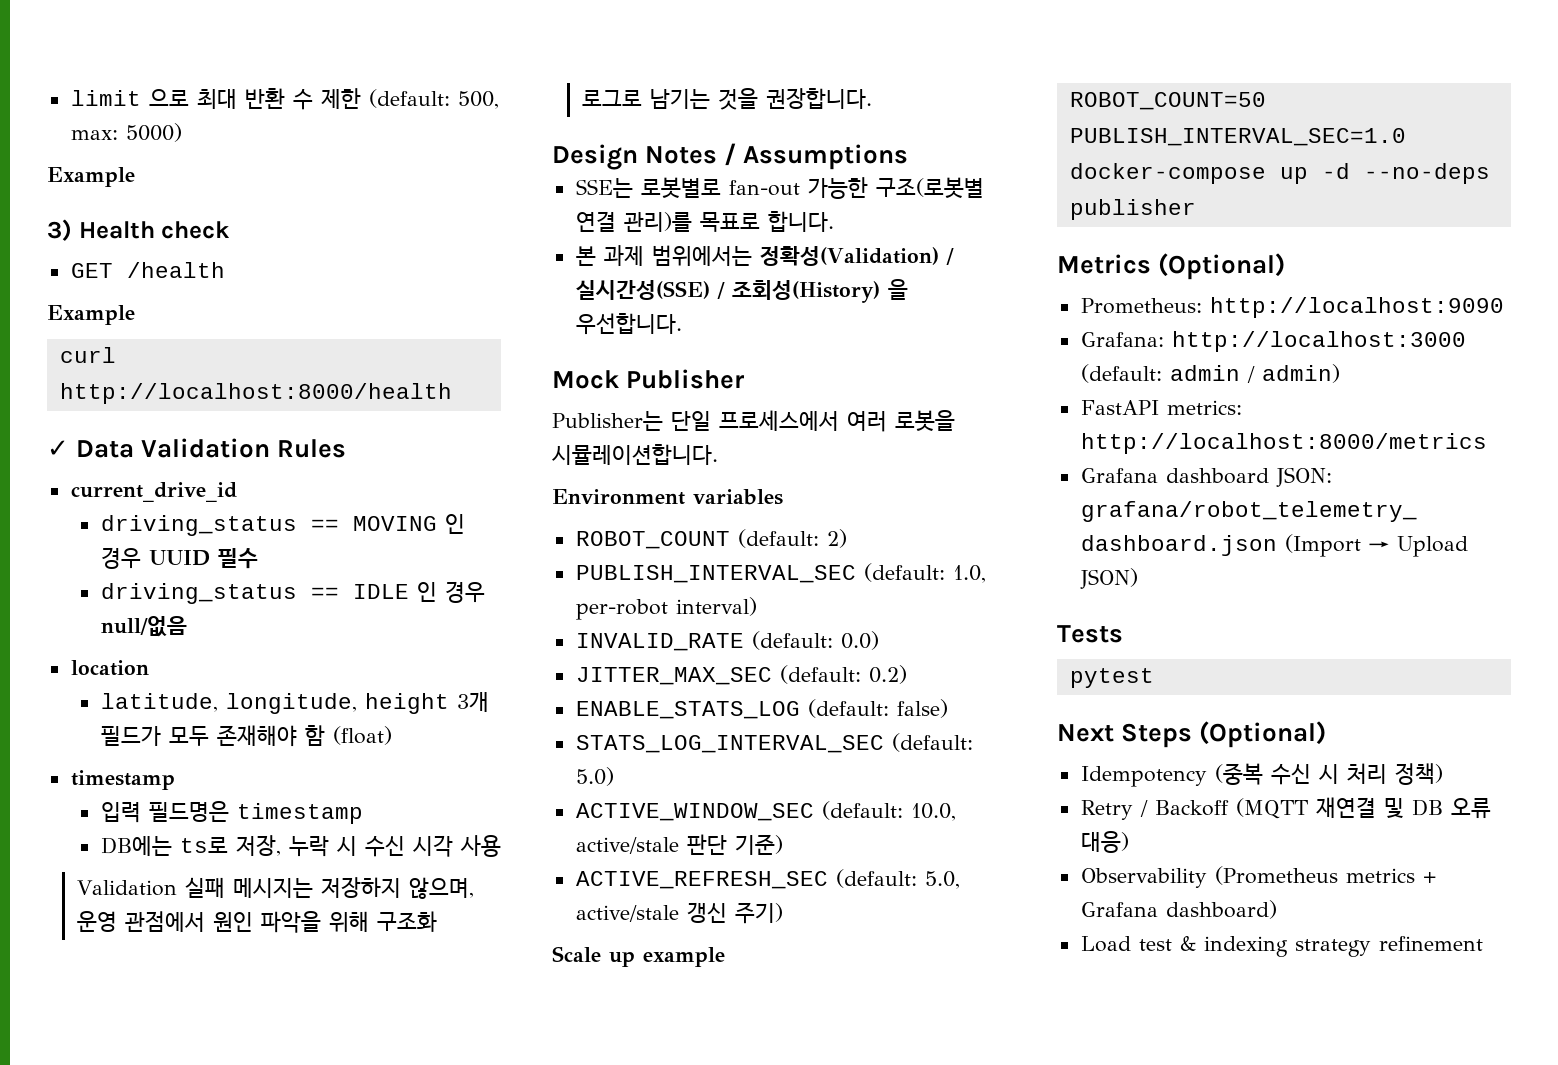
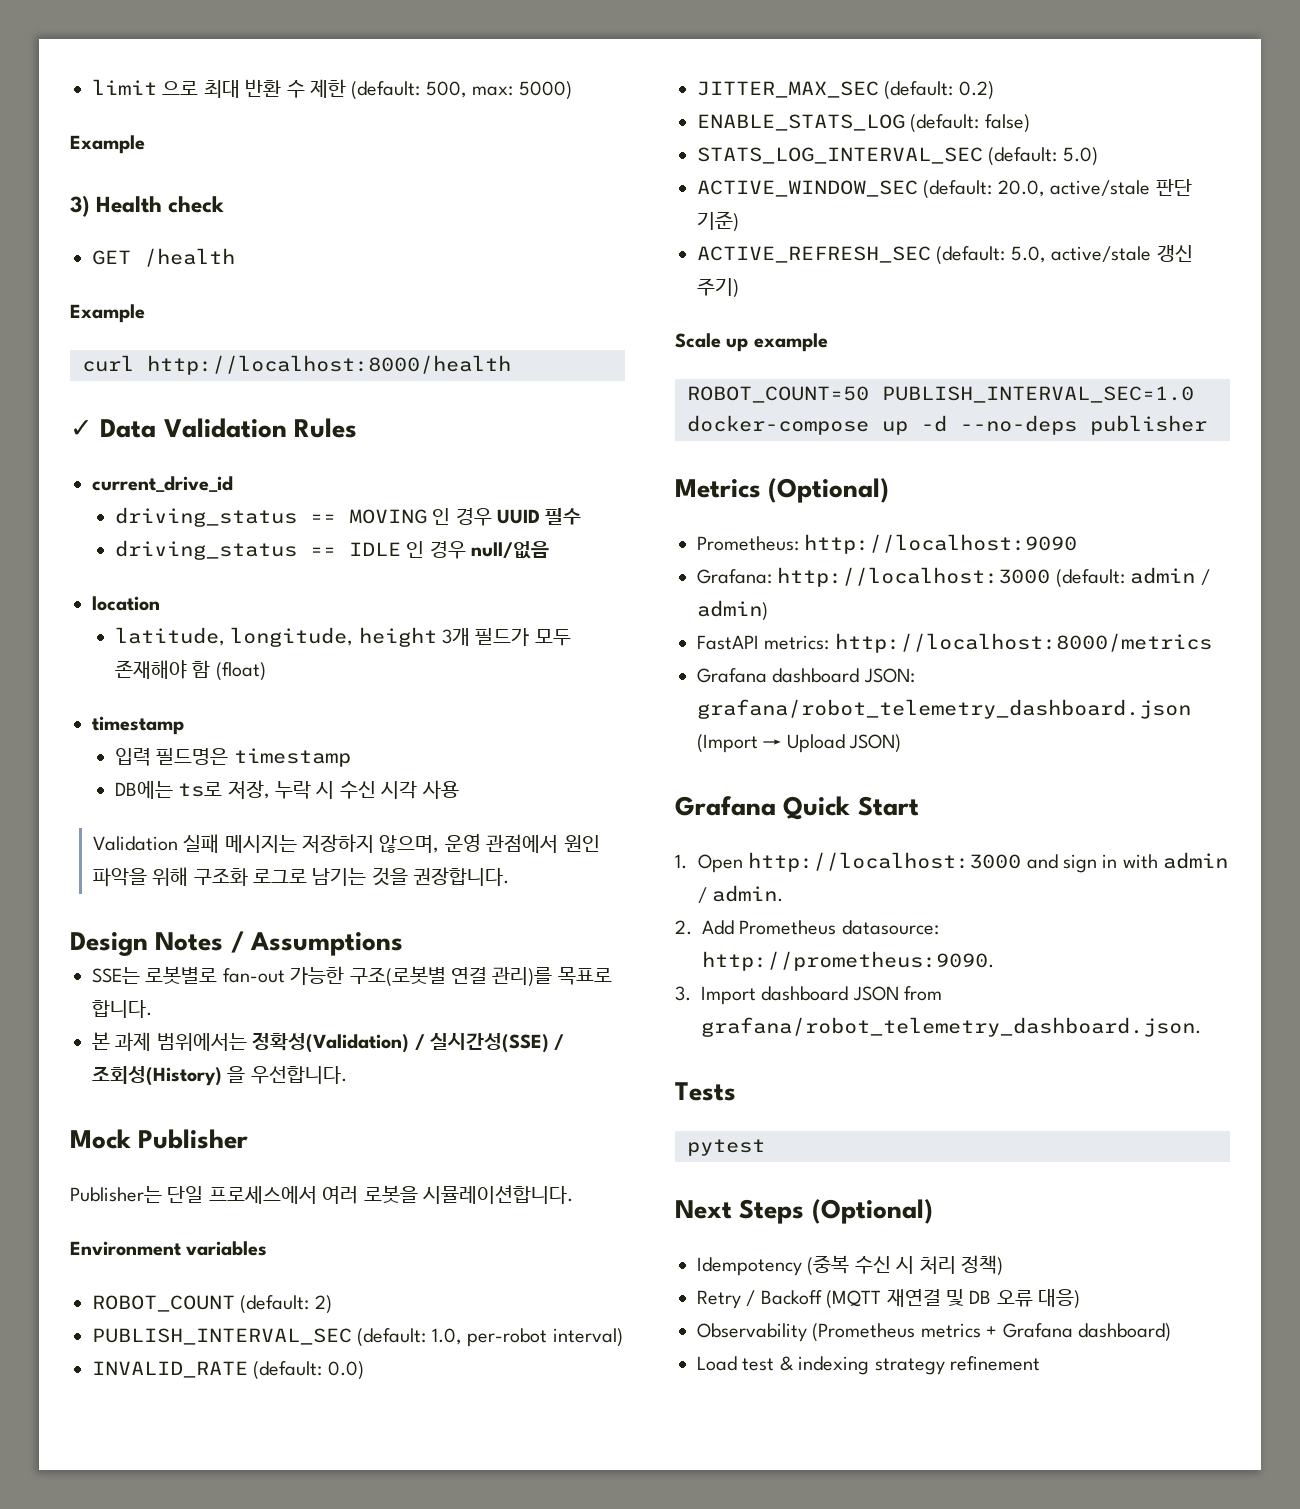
- ACTIVE_WINDOW_SEC (default: 10.0, active/stale 판단 기준)
+ ACTIVE_WINDOW_SEC (default: 20.0, active/stale 판단 기준)
+ Grafana Quick Start
+ 1. Open http://localhost:3000 and sign in with admin / admin.
+ 2. Add Prometheus datasource: http://prometheus:9090.
+ 3. Import dashboard JSON from grafana/robot_telemetry_dashboard.json.

